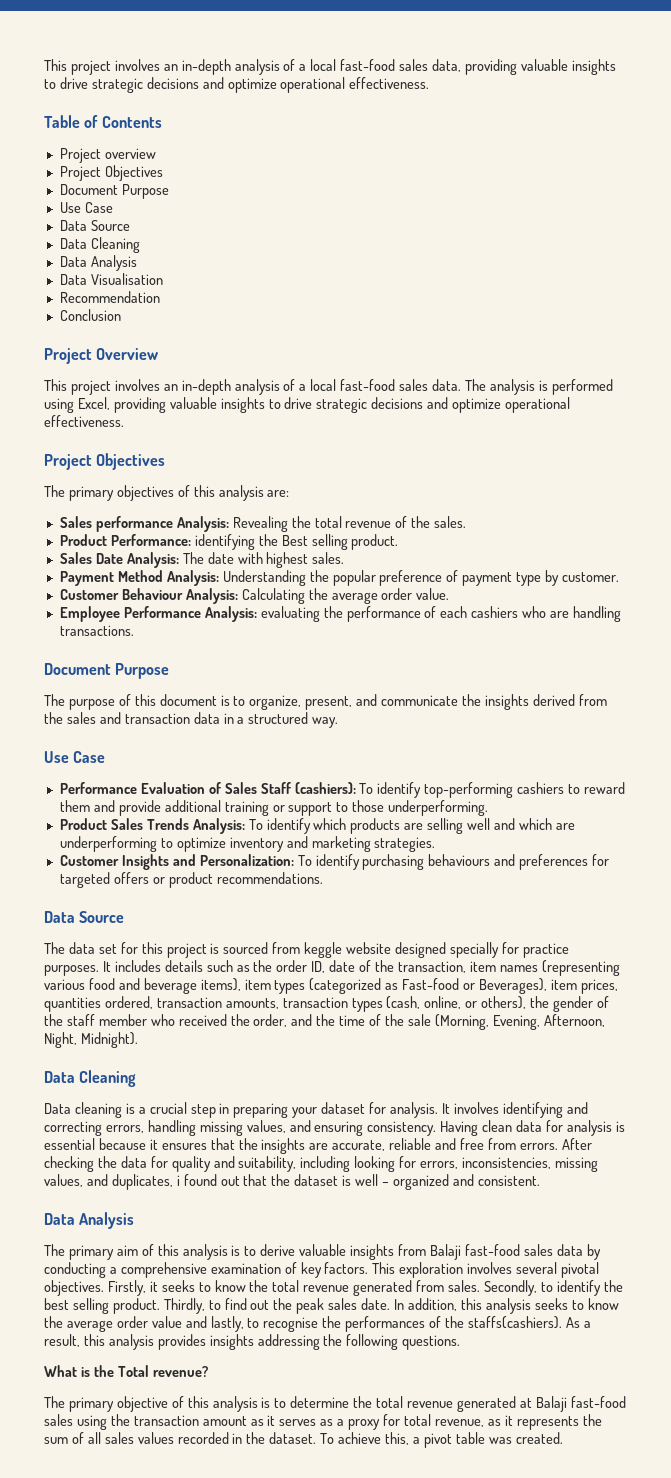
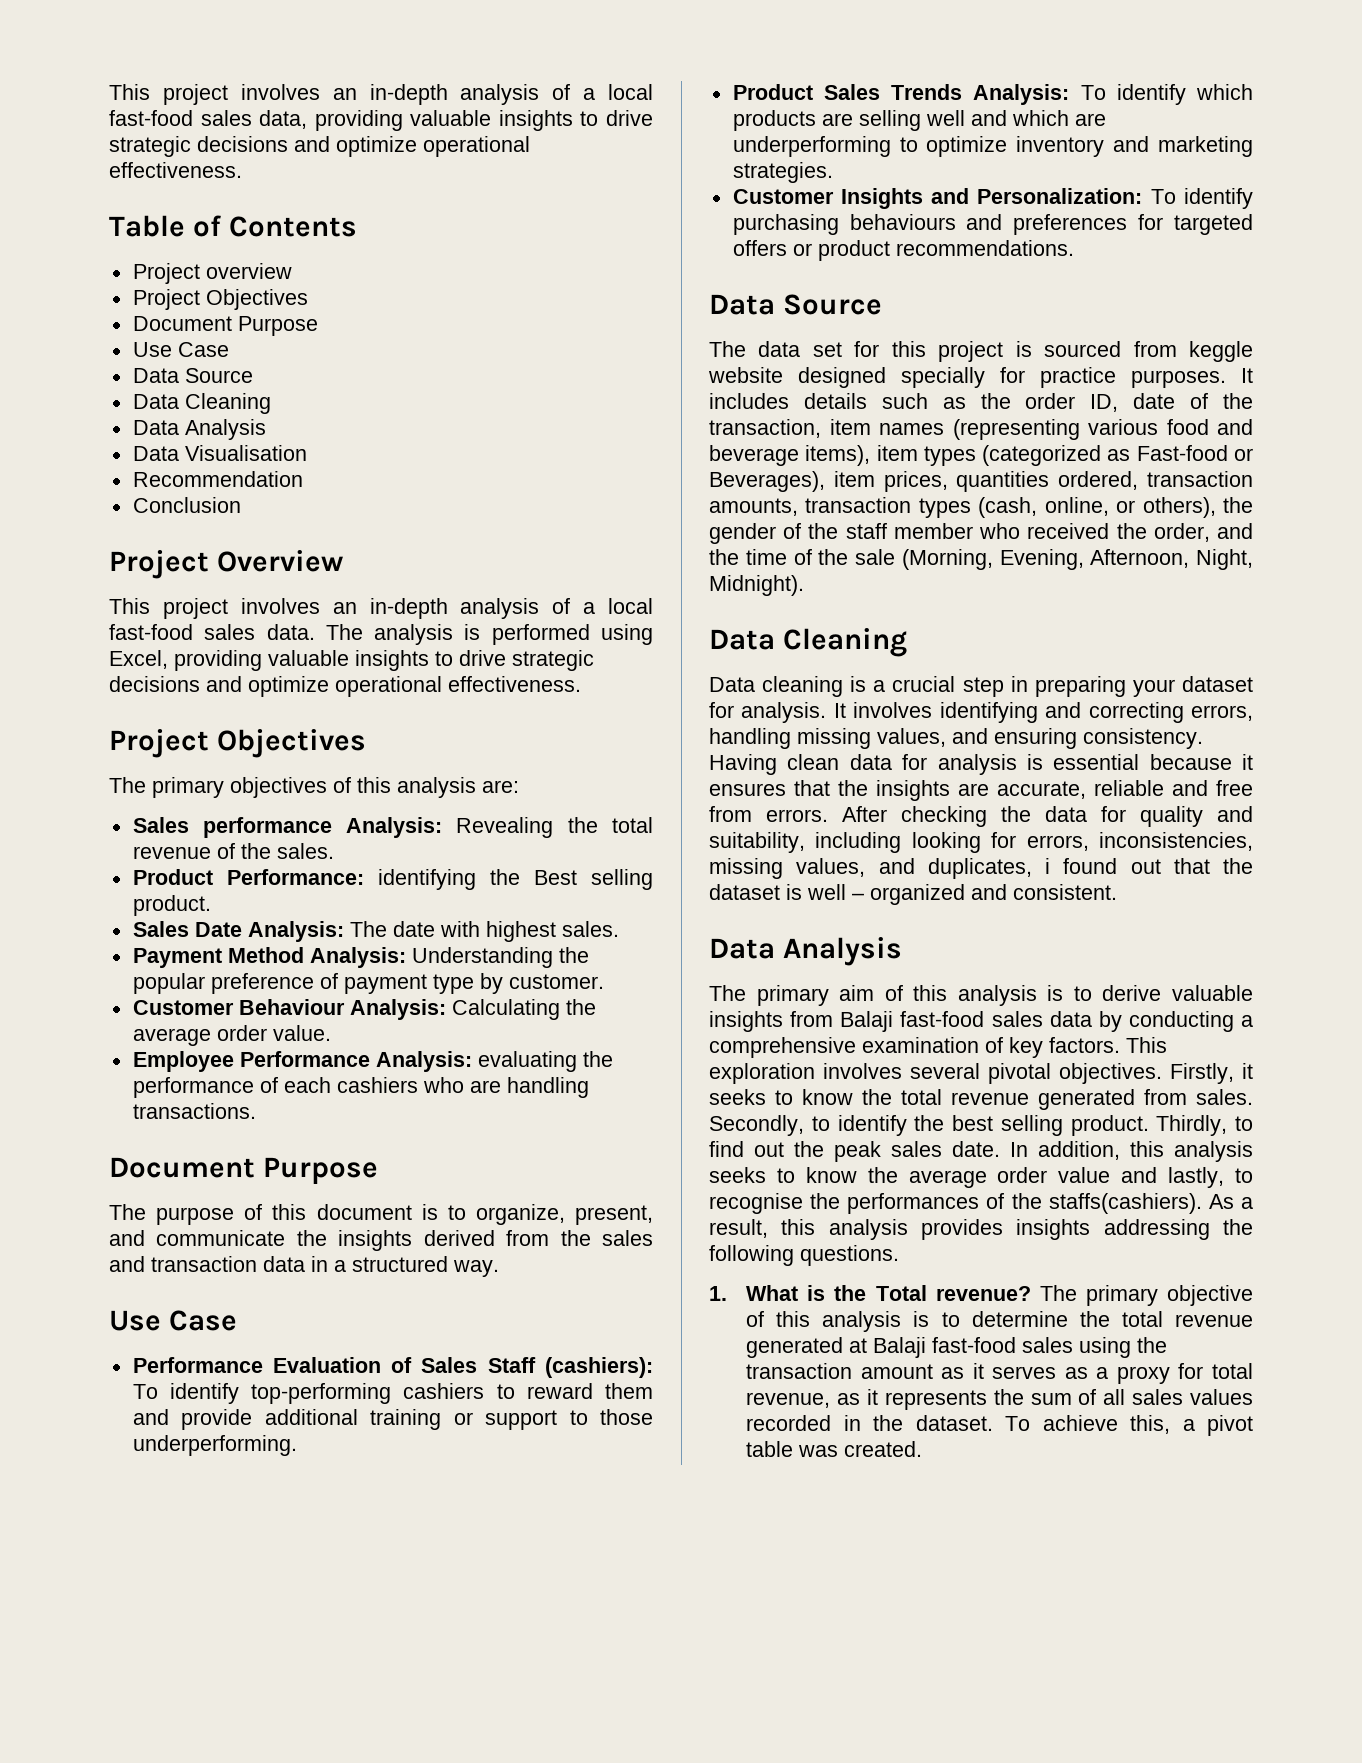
- What is the Total revenue?
- The primary objective of this analysis is to determine the total revenue generated at Balaji fast-food sales using the transaction amount as it serves as a proxy for total revenue, as it represents the sum of all sales values recorded in the dataset.
+ 1. What is the Total revenue? The primary objective of this analysis is to determine the total revenue generated at Balaji fast-food sales using the transaction amount as it serves as a proxy for total revenue, as it represents the sum of all sales values recorded in the dataset.

